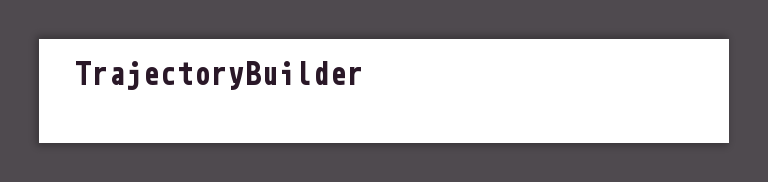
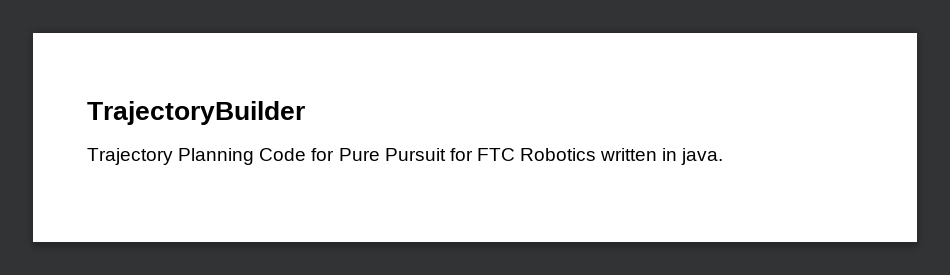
+ Trajectory Planning Code for Pure Pursuit for FTC Robotics written in java.

